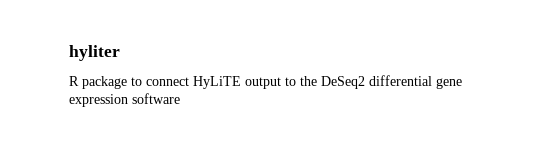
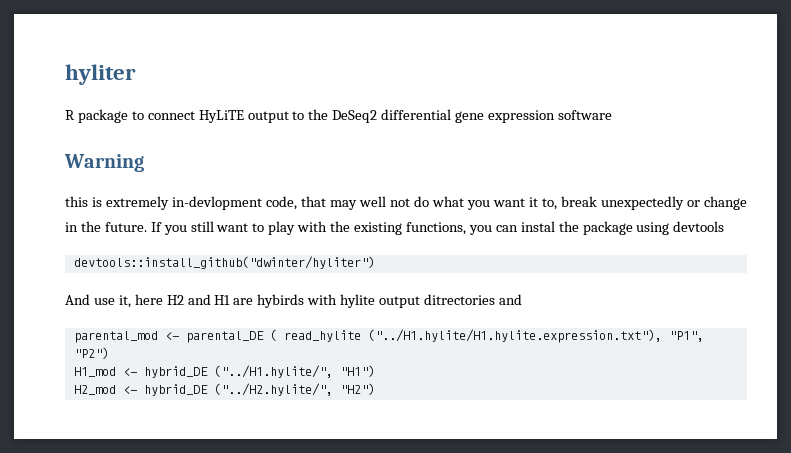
+ Warning
+ this is extremely in-devlopment code, that may well not do what you want it to, break unexpectedly or change in the future. If you still want to play with the existing functions, you can instal the package using devtools
+ devtools::install_github("dwinter/hyliter")
+ And use it, here H2 and H1 are hybirds with hylite output ditrectories and
+ parental_mod <- parental_DE ( read_hylite ("../H1.hylite/H1.hylite.expression.txt"), "P1", "P2")
+ H1_mod <- hybrid_DE ("../H1.hylite/", "H1")
+ H2_mod <- hybrid_DE ("../H2.hylite/", "H2")

